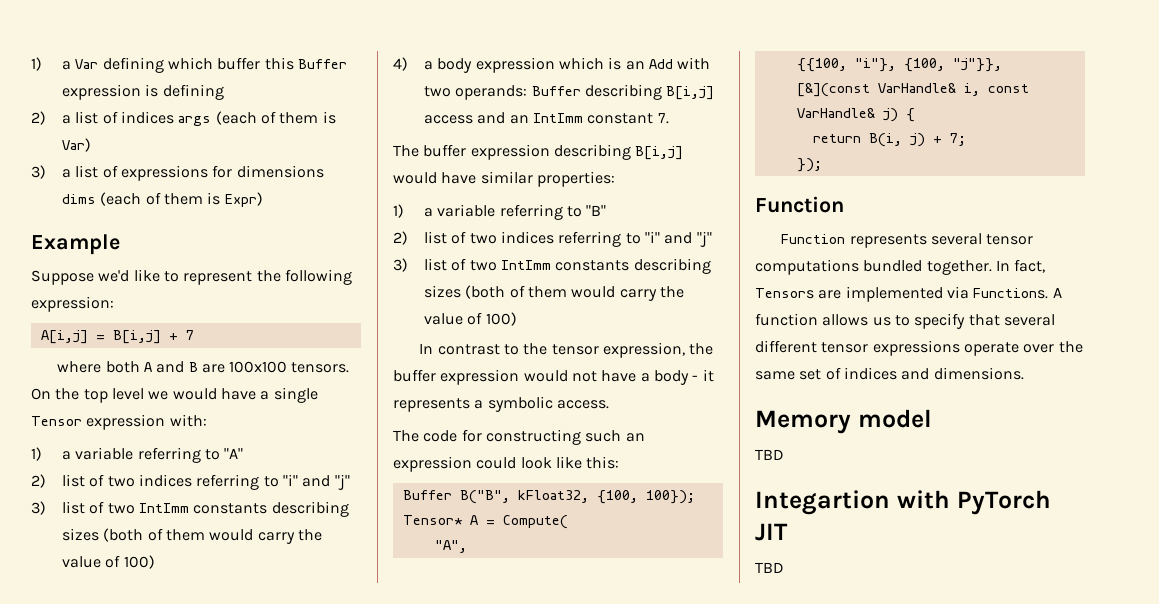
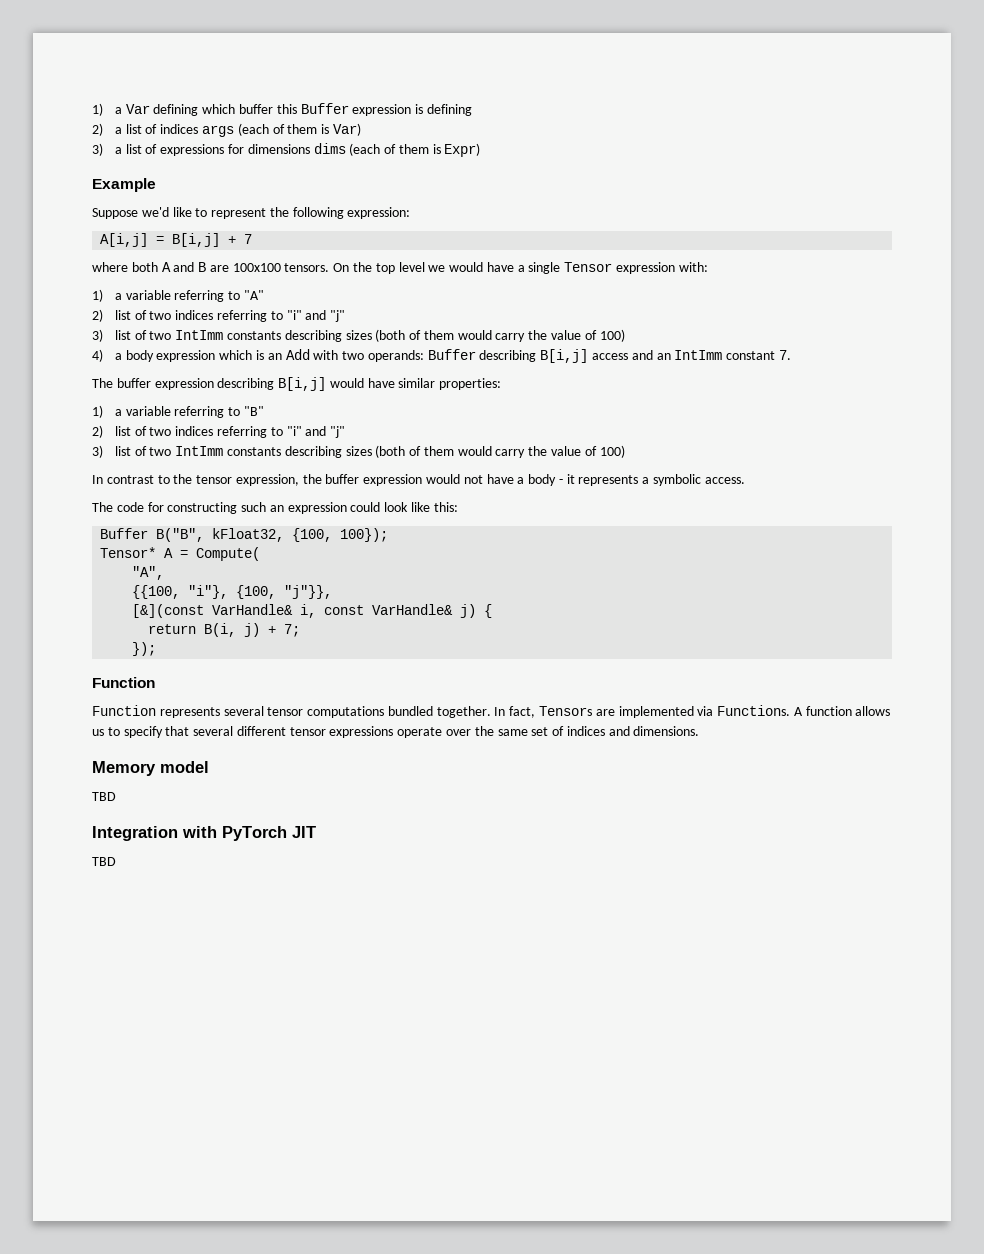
- Integartion with PyTorch JIT
+ Integration with PyTorch JIT

